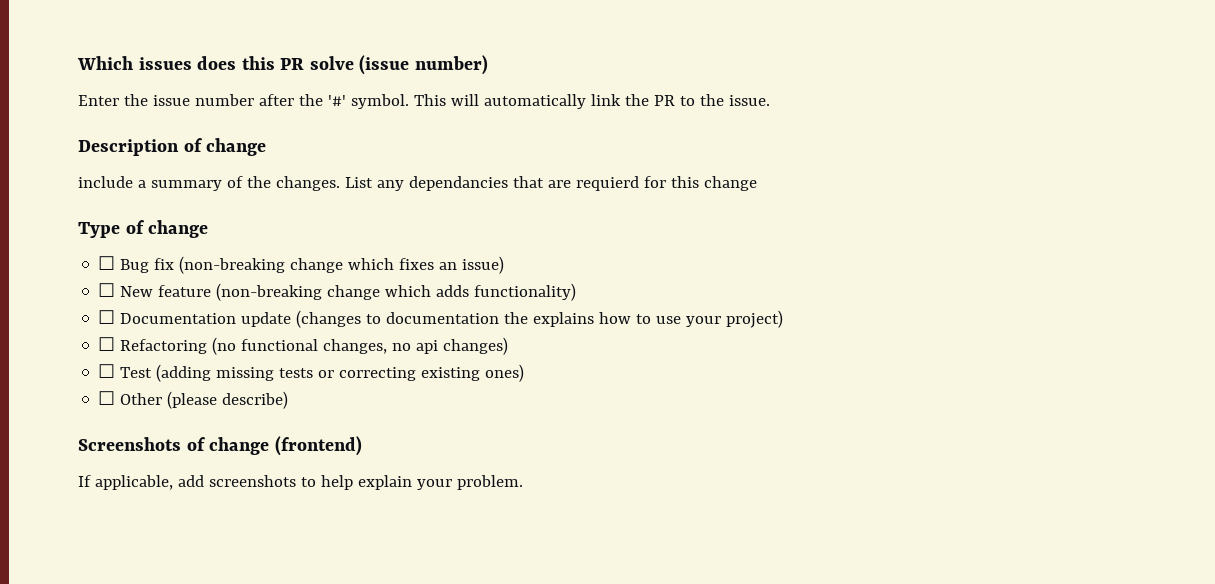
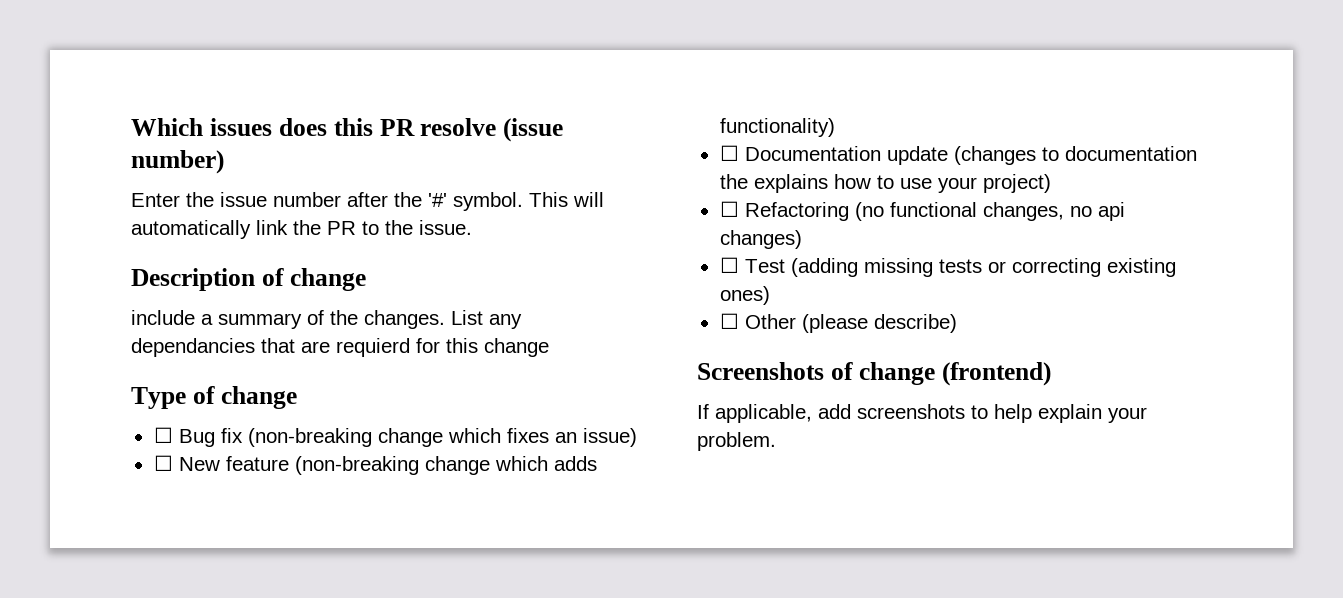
- Which issues does this PR solve (issue number)
+ Which issues does this PR resolve (issue number)

